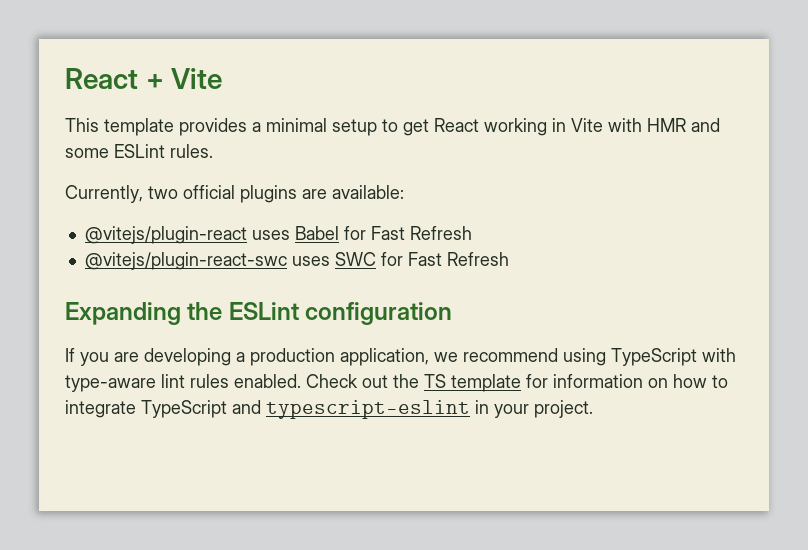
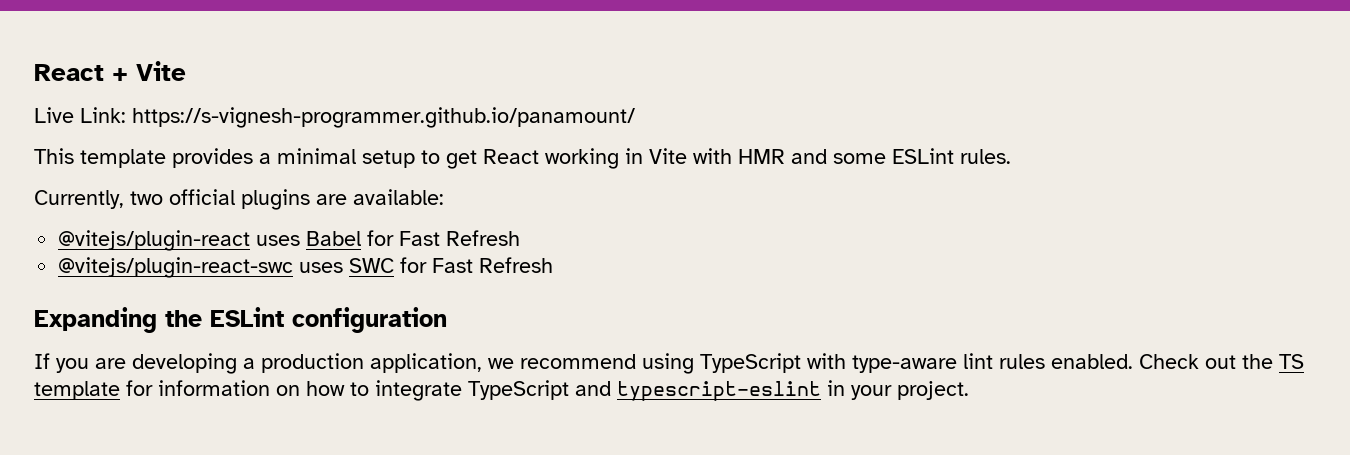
+ Live Link: https://s-vignesh-programmer.github.io/panamount/

